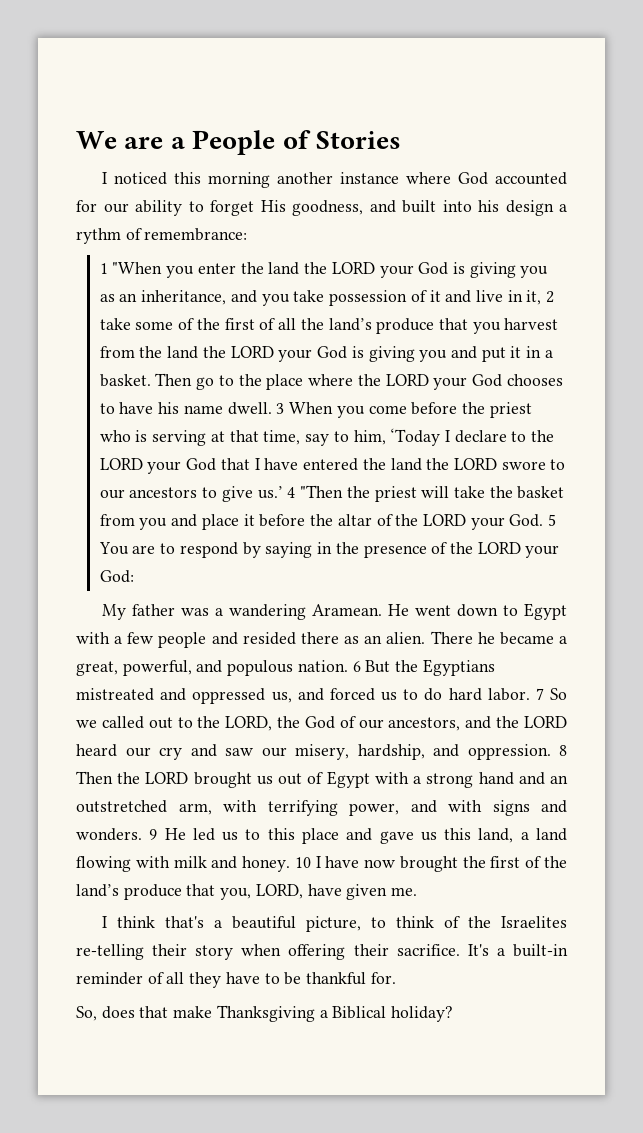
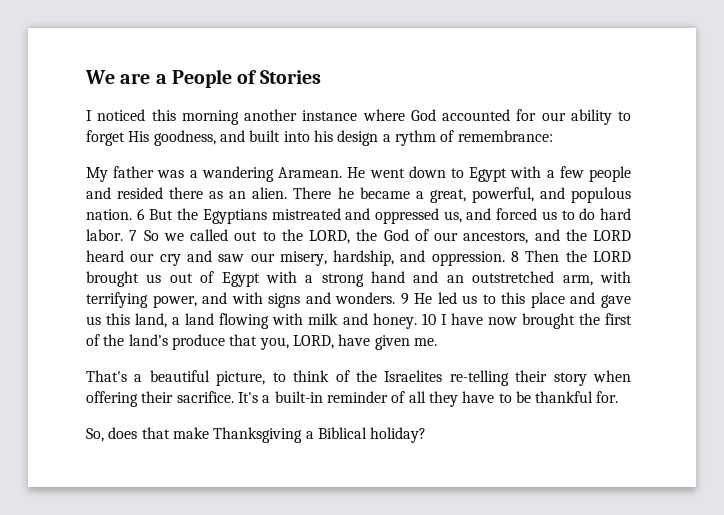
- 1 "When you enter the land the LORD your God is giving you as an inheritance, and you take possession of it and live in it, 2 take some of the first of all the land’s produce that you harvest from the land the LORD your God is giving you and put it in a basket. Then go to the place where the LORD your God chooses to have his name dwell. 3 When you come before the priest who is serving at that time, say to him, ‘Today I declare to the LORD your God that I have entered the land the LORD swore to our ancestors to give us.’ 4 "Then the priest will take the basket from you and place it before the altar of the LORD your God. 5 You are to respond by saying in the presence of the LORD your God:
- I think that's a beautiful picture, to think of the Israelites re-telling their story when offering their sacrifice.
+ That's a beautiful picture, to think of the Israelites re-telling their story when offering their sacrifice.

